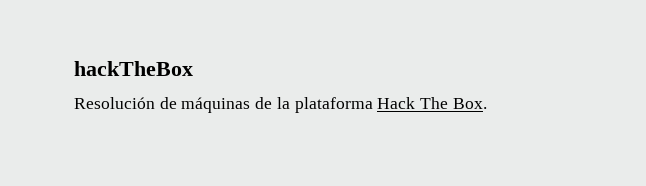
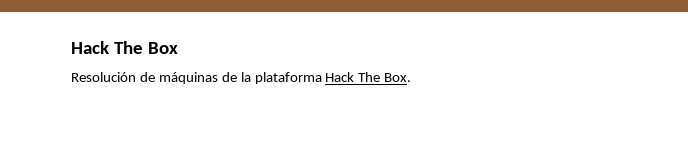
- hackTheBox
+ Hack The Box

